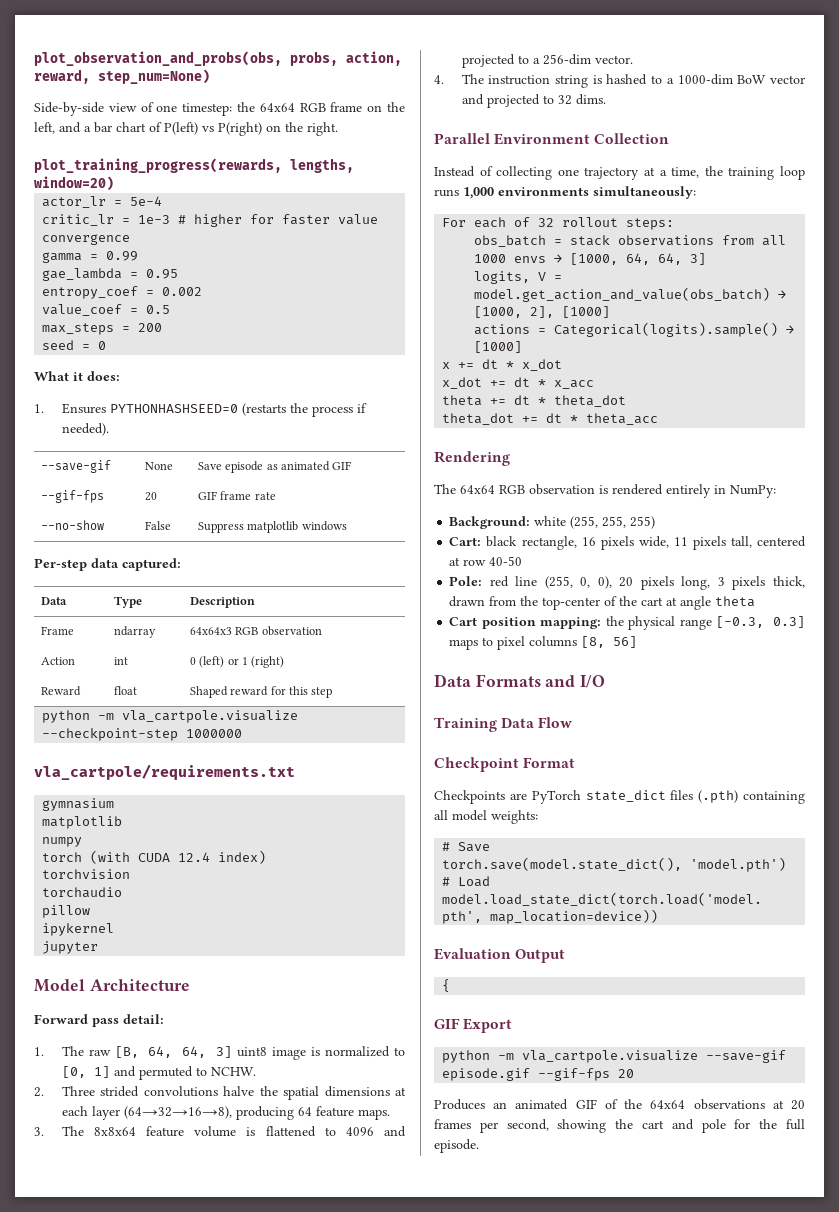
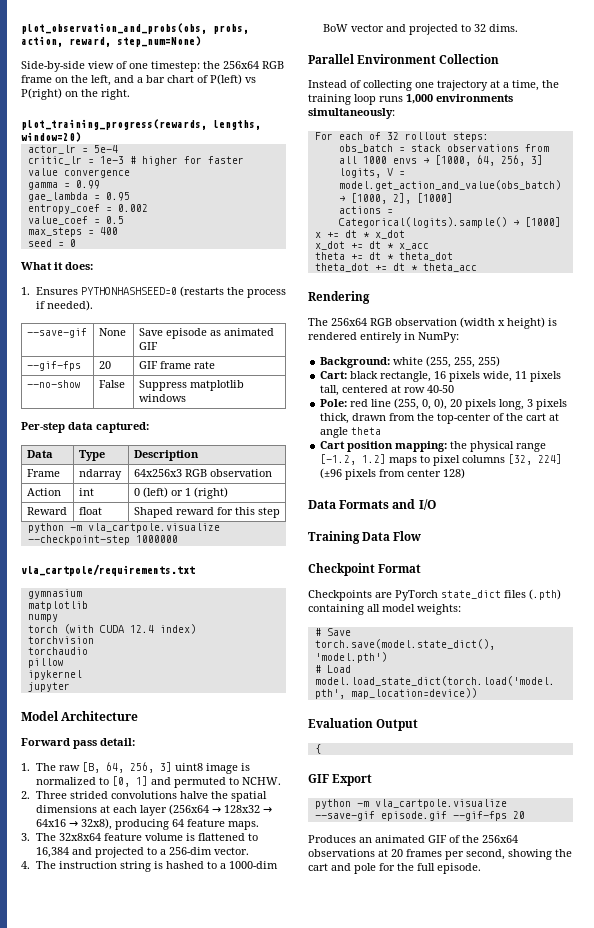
- Side-by-side view of one timestep: the 64x64 RGB frame on the left, and a bar chart of P(left) vs P(right) on the right.
+ Side-by-side view of one timestep: the 256x64 RGB frame on the left, and a bar chart of P(left) vs P(right) on the right.
- max_steps = 200
+ max_steps = 400
- Frame | ndarray | 64x64x3 RGB observation
+ Frame | ndarray | 64x256x3 RGB observation
- 1. The raw [B, 64, 64, 3] uint8 image is normalized to [0, 1] and permuted to NCHW.
+ 1. The raw [B, 64, 256, 3] uint8 image is normalized to [0, 1] and permuted to NCHW.
- 2. Three strided convolutions halve the spatial dimensions at each layer (64→32→16→8), producing 64 feature maps.
+ 2. Three strided convolutions halve the spatial dimensions at each layer (256x64 → 128x32 → 64x16 → 32x8), producing 64 feature maps.
- 3. The 8x8x64 feature volume is flattened to 4096 and projected to a 256-dim vector.
+ 3. The 32x8x64 feature volume is flattened to 16,384 and projected to a 256-dim vector.
- obs_batch = stack observations from all 1000 envs → [1000, 64, 64, 3]
+ obs_batch = stack observations from all 1000 envs → [1000, 64, 256, 3]
- The 64x64 RGB observation is rendered entirely in NumPy:
+ The 256x64 RGB observation (width x height) is rendered entirely in NumPy:
- Cart position mapping: the physical range [-0.3, 0.3] maps to pixel columns [8, 56]
+ Cart position mapping: the physical range [-1.2, 1.2] maps to pixel columns [32, 224] (±96 pixels from center 128)
- Produces an animated GIF of the 64x64 observations at 20 frames per second, showing the cart and pole for the full episode.
+ Produces an animated GIF of the 256x64 observations at 20 frames per second, showing the cart and pole for the full episode.

